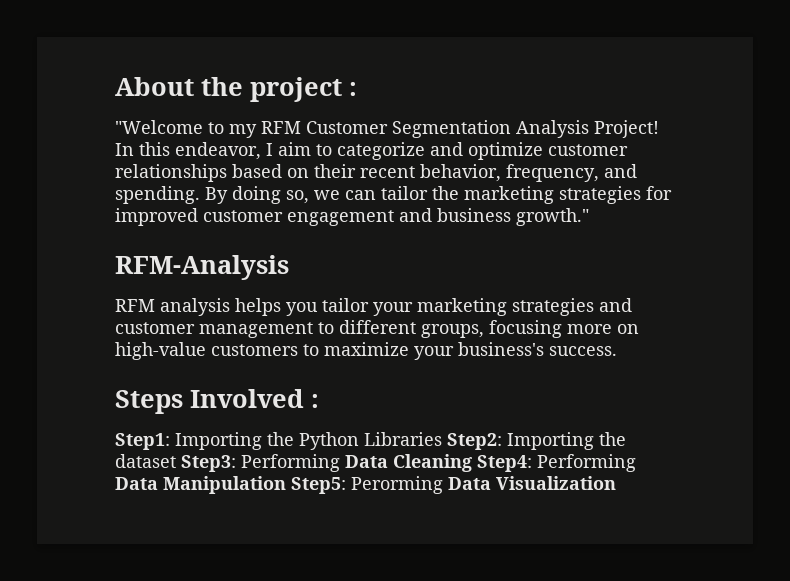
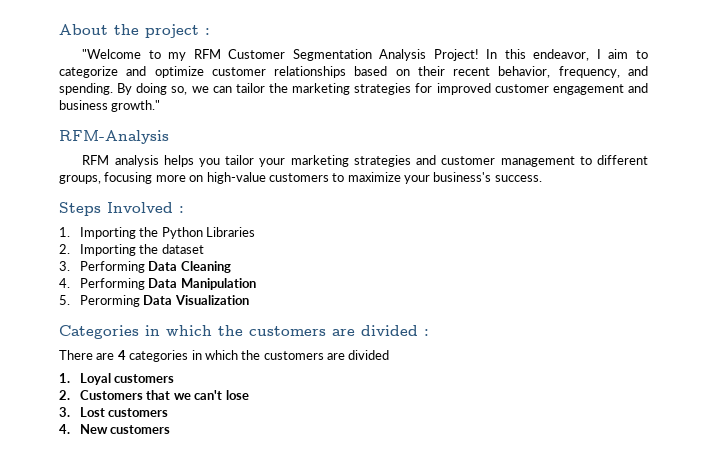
- Step1: Importing the Python Libraries Step2: Importing the dataset Step3: Performing Data Cleaning Step4: Performing Data Manipulation Step5: Perorming Data Visualization
+ 1. Importing the Python Libraries
+ 2. Importing the dataset
+ 3. Performing Data Cleaning
+ 4. Performing Data Manipulation
+ 5. Perorming Data Visualization
+ Categories in which the customers are divided :
+ There are 4 categories in which the customers are divided
+ 1. Loyal customers
+ 2. Customers that we can't lose
+ 3. Lost customers
+ 4. New customers

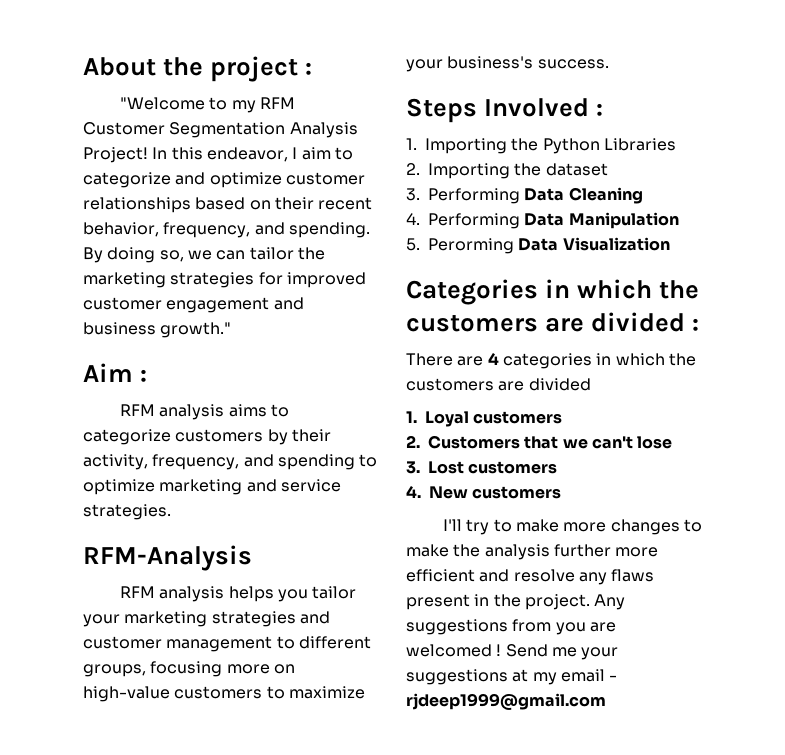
+ Aim :
+ RFM analysis aims to categorize customers by their activity, frequency, and spending to optimize marketing and service strategies.
+ I'll try to make more changes to make the analysis further more efficient and resolve any flaws present in the project. Any suggestions from you are welcomed ! Send me your suggestions at my email - rjdeep1999@gmail.com

